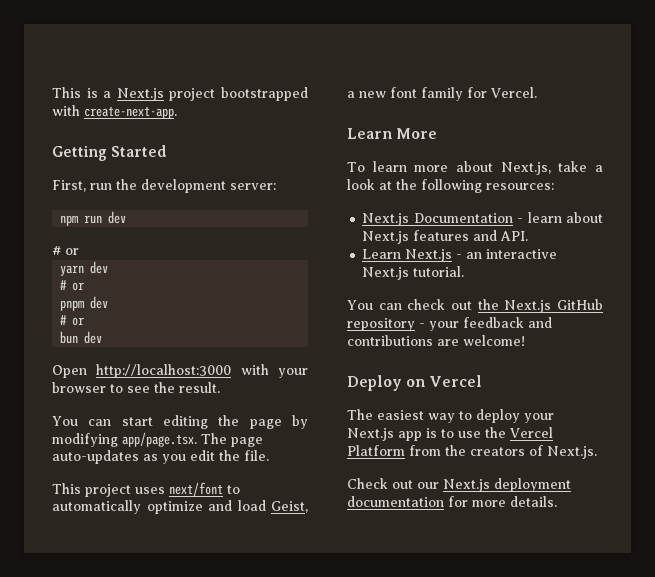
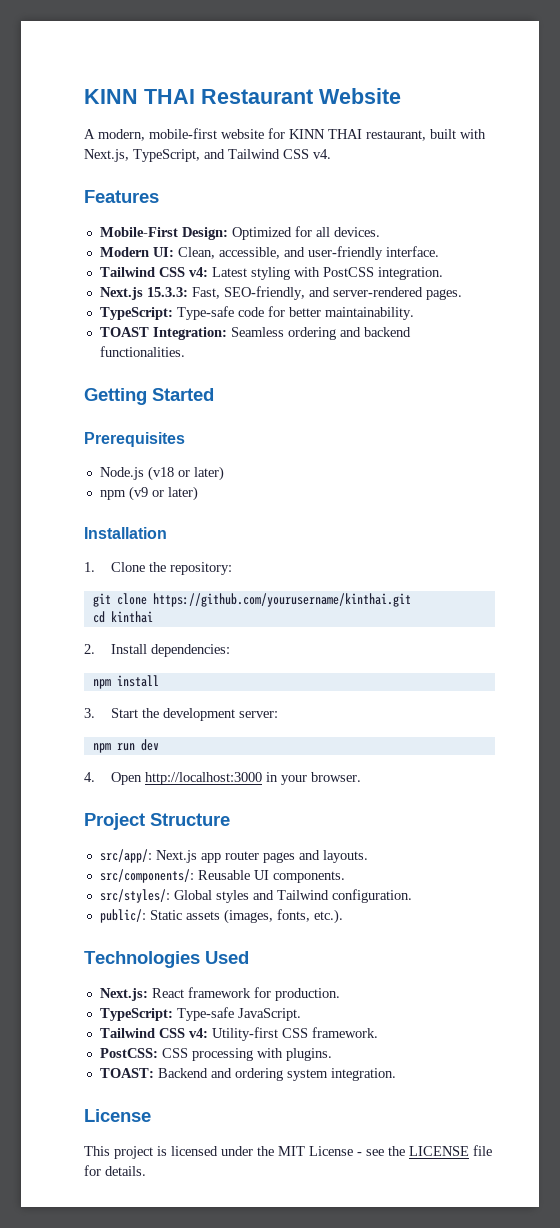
- This is a Next.js project bootstrapped with create-next-app.
+ KINN THAI Restaurant Website
+ A modern, mobile-first website for KINN THAI restaurant, built with Next.js, TypeScript, and Tailwind CSS v4.
+ Features
+ Mobile-First Design: Optimized for all devices.
+ Modern UI: Clean, accessible, and user-friendly interface.
+ Tailwind CSS v4: Latest styling with PostCSS integration.
+ Next.js 15.3.3: Fast, SEO-friendly, and server-rendered pages.
+ TypeScript: Type-safe code for better maintainability.
+ TOAST Integration: Seamless ordering and backend functionalities.
  Getting Started
- First, run the development server:
+ Prerequisites
+ Node.js (v18 or later)
+ npm (v9 or later)
+ Installation
+ 1. Clone the repository:
+ git clone https://github.com/yourusername/kinthai.git
+ cd kinthai
+ 2. Install dependencies:
+ npm install
+ 3. Start the development server:
  npm run dev
- # or
- yarn dev
- # or
- pnpm dev
- # or
- bun dev
- Open http://localhost:3000 with your browser to see the result.
- You can start editing the page by modifying app/page.tsx. The page auto-updates as you edit the file.
- This project uses next/font to automatically optimize and load Geist, a new font family for Vercel.
- Learn More
- To learn more about Next.js, take a look at the following resources:
- Next.js Documentation - learn about Next.js features and API.
- Learn Next.js - an interactive Next.js tutorial.
- You can check out the Next.js GitHub repository - your feedback and contributions are welcome!
- Deploy on Vercel
- The easiest way to deploy your Next.js app is to use the Vercel Platform from the creators of Next.js.
- Check out our Next.js deployment documentation for more details.
+ 4. Open http://localhost:3000 in your browser.
+ Project Structure
+ src/app/: Next.js app router pages and layouts.
+ src/components/: Reusable UI components.
+ src/styles/: Global styles and Tailwind configuration.
+ public/: Static assets (images, fonts, etc.).
+ Technologies Used
+ Next.js: React framework for production.
+ TypeScript: Type-safe JavaScript.
+ Tailwind CSS v4: Utility-first CSS framework.
+ PostCSS: CSS processing with plugins.
+ TOAST: Backend and ordering system integration.
+ License
+ This project is licensed under the MIT License - see the LICENSE file for details.

